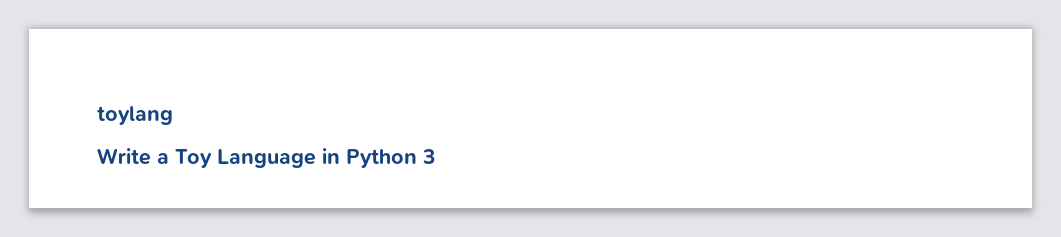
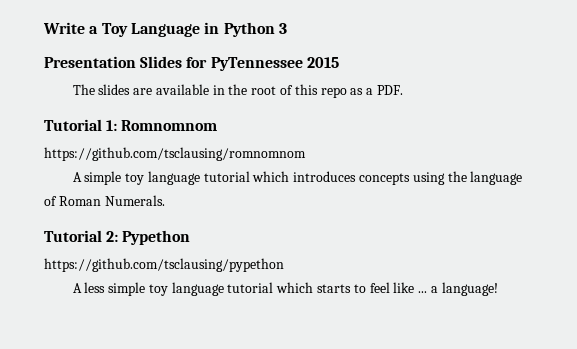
- toylang
+ Presentation Slides for PyTennessee 2015
+ The slides are available in the root of this repo as a PDF.
+ Tutorial 1: Romnomnom
+ https://github.com/tsclausing/romnomnom
+ A simple toy language tutorial which introduces concepts using the language of Roman Numerals.
+ Tutorial 2: Pypethon
+ https://github.com/tsclausing/pypethon
+ A less simple toy language tutorial which starts to feel like ... a language!

